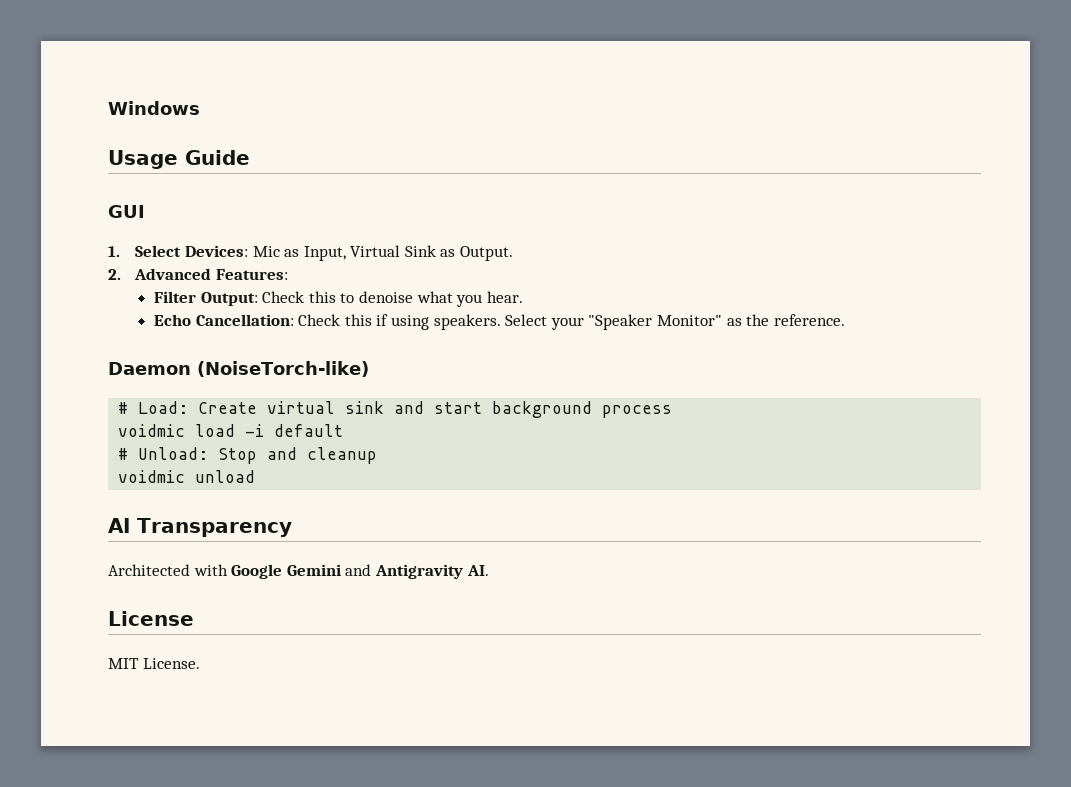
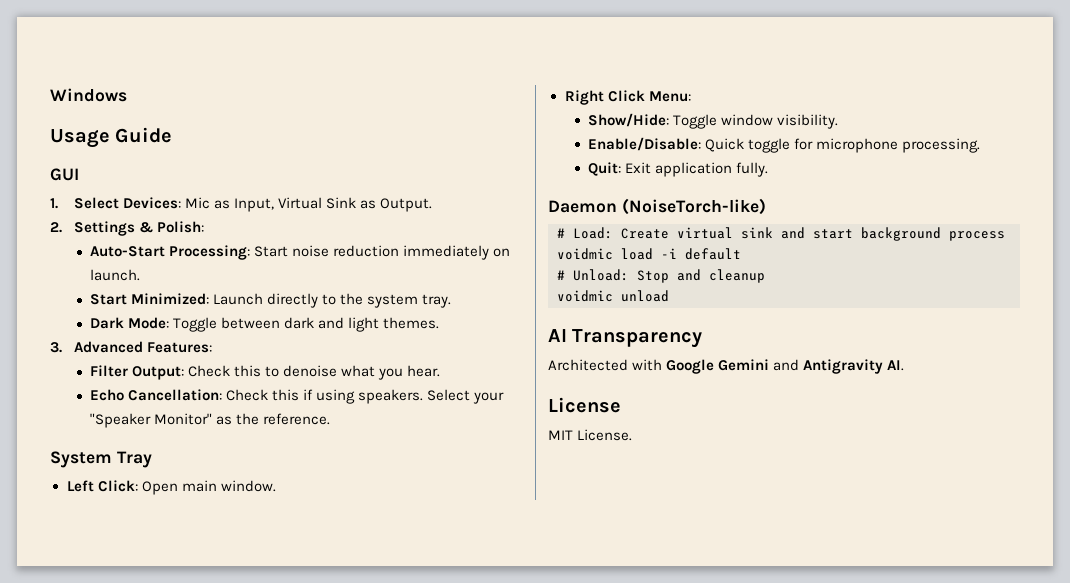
- 2. Advanced Features:
+ 2. Settings & Polish:
+ Auto-Start Processing: Start noise reduction immediately on launch.
+ Start Minimized: Launch directly to the system tray.
+ Dark Mode: Toggle between dark and light themes.
+ 3. Advanced Features:
+ System Tray
+ Left Click: Open main window.
+ Right Click Menu:
+ Show/Hide: Toggle window visibility.
+ Enable/Disable: Quick toggle for microphone processing.
+ Quit: Exit application fully.

